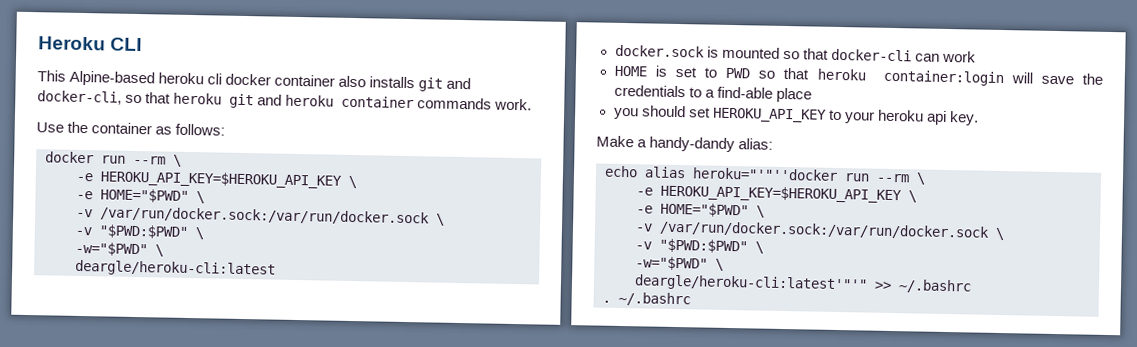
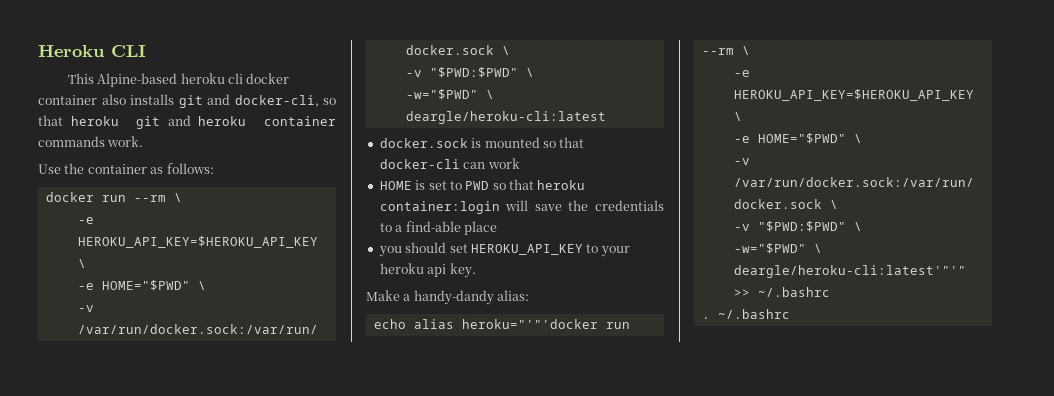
- echo alias heroku="'"''docker run --rm \
+ echo alias heroku="'"'docker run --rm \

